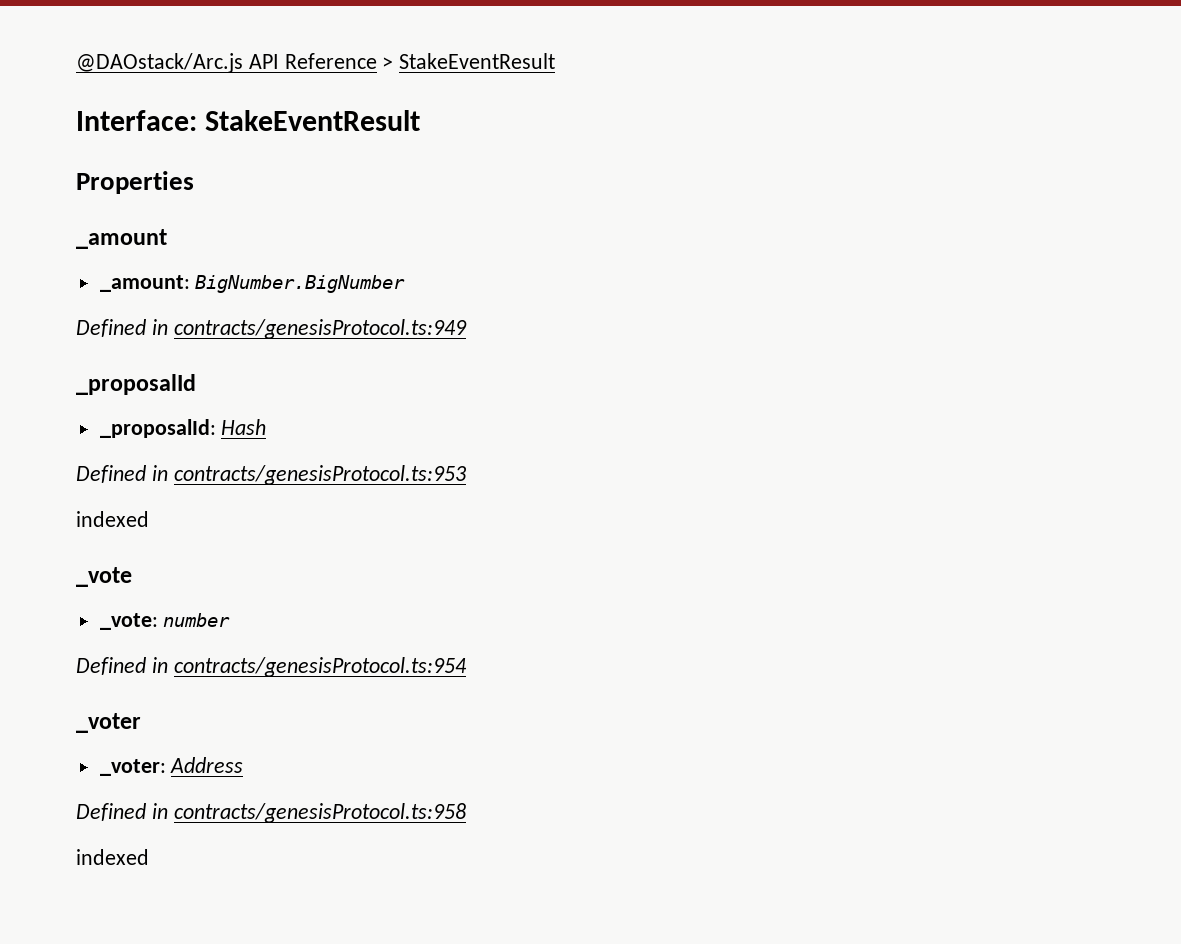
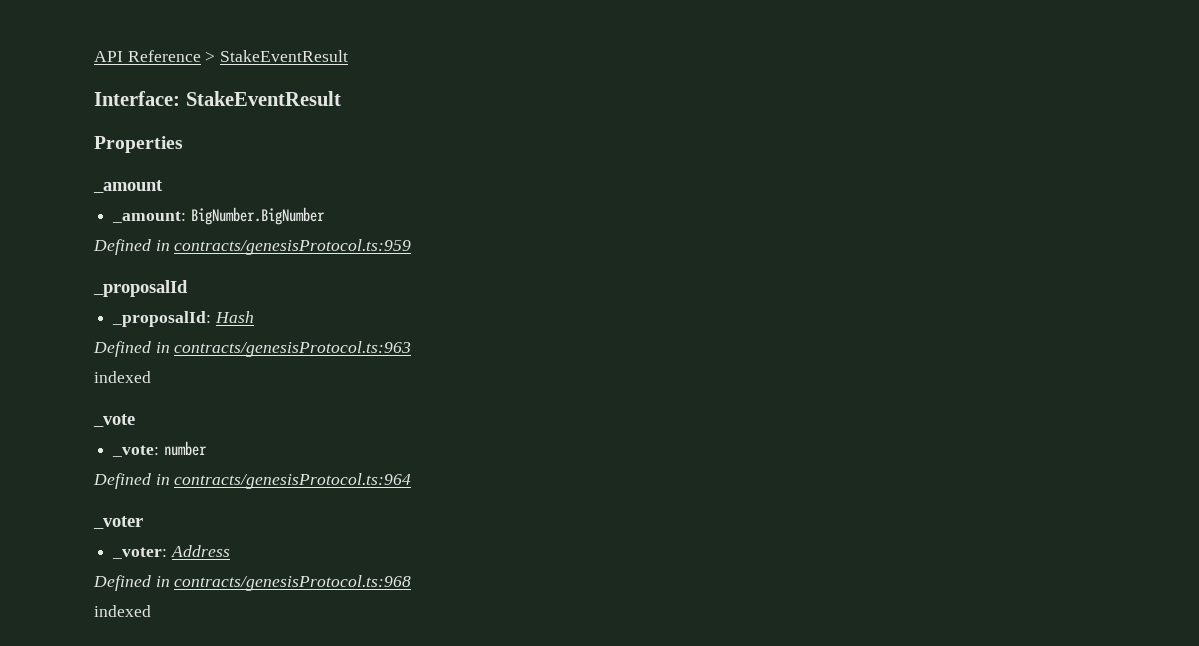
- @DAOstack/Arc.js API Reference > StakeEventResult
+ API Reference > StakeEventResult
- Defined in contracts/genesisProtocol.ts:949
+ Defined in contracts/genesisProtocol.ts:959
- Defined in contracts/genesisProtocol.ts:953
+ Defined in contracts/genesisProtocol.ts:963
- Defined in contracts/genesisProtocol.ts:954
+ Defined in contracts/genesisProtocol.ts:964
- Defined in contracts/genesisProtocol.ts:958
+ Defined in contracts/genesisProtocol.ts:968

